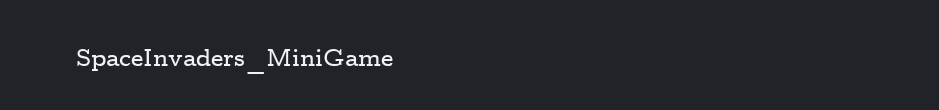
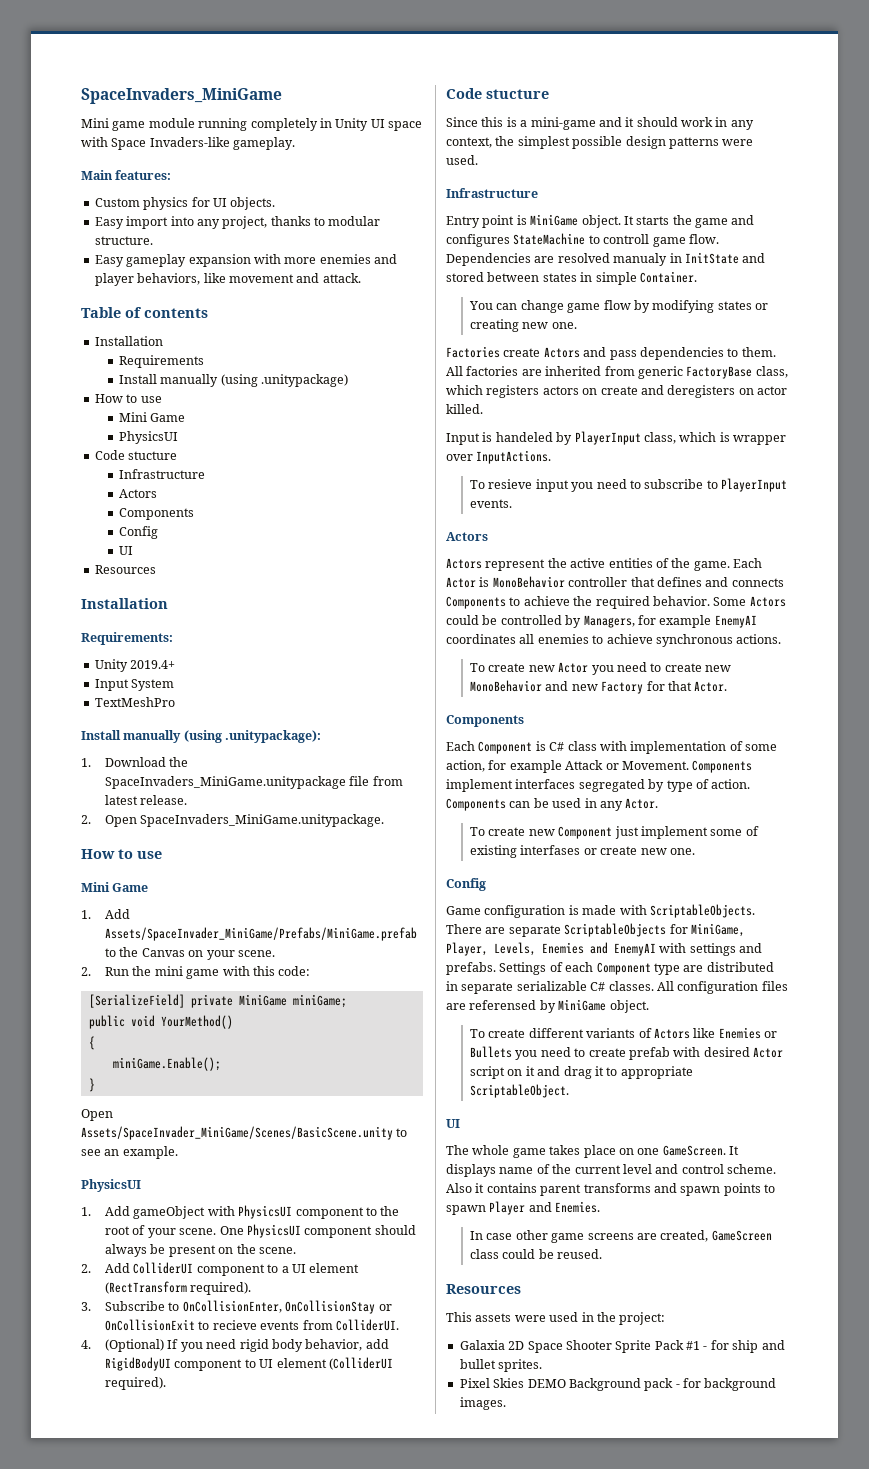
+ Mini game module running completely in Unity UI space with Space Invaders-like gameplay.
+ Main features:
+ Custom physics for UI objects.
+ Easy import into any project, thanks to modular structure.
+ Easy gameplay expansion with more enemies and player behaviors, like movement and attack.
+ Table of contents
+ Installation
+ Requirements
+ Install manually (using .unitypackage)
+ How to use
+ Mini Game
+ PhysicsUI
+ Code stucture
+ Infrastructure
+ Actors
+ Components
+ Config
+ UI
+ Resources
+ Installation
+ Requirements:
+ Unity 2019.4+
+ Input System
+ TextMeshPro
+ Install manually (using .unitypackage):
+ 1. Download the SpaceInvaders_MiniGame.unitypackage file from latest release.
+ 2. Open SpaceInvaders_MiniGame.unitypackage.
+ How to use
+ Mini Game
+ 1. Add Assets/SpaceInvader_MiniGame/Prefabs/MiniGame.prefab to the Canvas on your scene.
+ 2. Run the mini game with this code:
+ [SerializeField] private MiniGame miniGame;
+ public void YourMethod()
+ {
+ miniGame.Enable();
+ }
+ Open Assets/SpaceInvader_MiniGame/Scenes/BasicScene.unity to see an example.
+ PhysicsUI
+ 1. Add gameObject with PhysicsUI component to the root of your scene. One PhysicsUI component should always be present on the scene.
+ 2. Add ColliderUI component to a UI element (RectTransform required).
+ 3. Subscribe to OnCollisionEnter, OnCollisionStay or OnCollisionExit to recieve events from ColliderUI.
+ 4. (Optional) If you need rigid body behavior, add RigidBodyUI component to UI element (ColliderUI required).
+ Code stucture
+ Since this is a mini-game and it should work in any context, the simplest possible design patterns were used.
+ Infrastructure
+ Entry point is MiniGame object. It starts the game and configures StateMachine to controll game flow. Dependencies are resolved manualy in InitState and stored between states in simple Container.
+ You can change game flow by modifying states or creating new one.
+ Factories create Actors and pass dependencies to them. All factories are inherited from generic FactoryBase class, which registers actors on create and deregisters on actor killed.
+ Input is handeled by PlayerInput class, which is wrapper over InputActions.
+ To resieve input you need to subscribe to PlayerInput events.
+ Actors
+ Actors represent the active entities of the game. Each Actor is MonoBehavior controller that defines and connects Components to achieve the required behavior. Some Actors could be controlled by Managers, for example EnemyAI coordinates all enemies to achieve synchronous actions.
+ To create new Actor you need to create new MonoBehavior and new Factory for that Actor.
+ Components
+ Each Component is C# class with implementation of some action, for example Attack or Movement. Components implement interfaces segregated by type of action. Components can be used in any Actor.
+ To create new Component just implement some of existing interfases or create new one.
+ Config
+ Game configuration is made with ScriptableObjects. There are separate ScriptableObjects for MiniGame, Player, Levels, Enemies and EnemyAI with settings and prefabs. Settings of each Component type are distributed in separate serializable C# classes. All configuration files are referensed by MiniGame object.
+ To create different variants of Actors like Enemies or Bullets you need to create prefab with desired Actor script on it and drag it to appropriate ScriptableObject.
+ UI
+ The whole game takes place on one GameScreen. It displays name of the current level and control scheme. Also it contains parent transforms and spawn points to spawn Player and Enemies.
+ In case other game screens are created, GameScreen class could be reused.
+ Resources
+ This assets were used in the project:
+ Galaxia 2D Space Shooter Sprite Pack #1 - for ship and bullet sprites.
+ Pixel Skies DEMO Background pack - for background images.

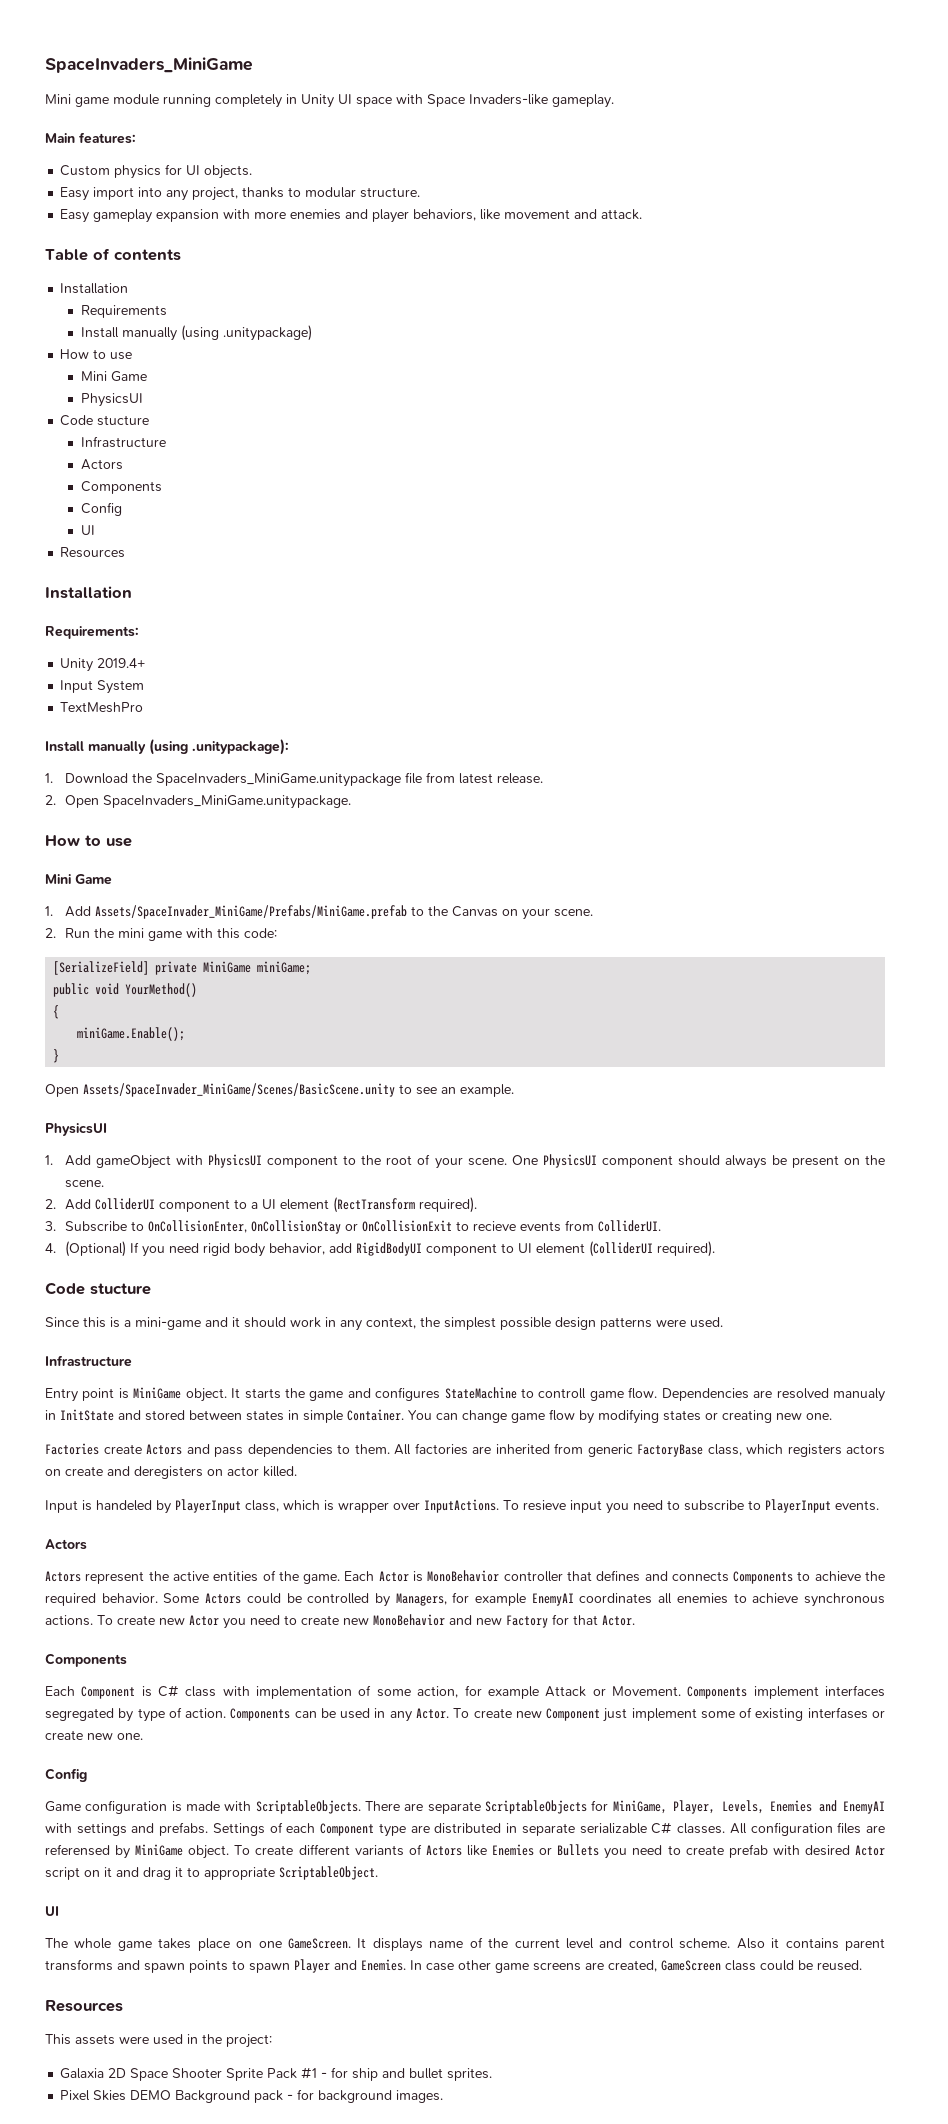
- Dependencies are resolved manualy in InitState and stored between states in simple Container.
- You can change game flow by modifying states or creating new one.
+ Dependencies are resolved manualy in InitState and stored between states in simple Container. You can change game flow by modifying states or creating new one.
- Input is handeled by PlayerInput class, which is wrapper over InputActions.
- To resieve input you need to subscribe to PlayerInput events.
+ Input is handeled by PlayerInput class, which is wrapper over InputActions. To resieve input you need to subscribe to PlayerInput events.
- Some Actors could be controlled by Managers, for example EnemyAI coordinates all enemies to achieve synchronous actions.
- To create new Actor you need to create new MonoBehavior and new Factory for that Actor.
+ Some Actors could be controlled by Managers, for example EnemyAI coordinates all enemies to achieve synchronous actions. To create new Actor you need to create new MonoBehavior and new Factory for that Actor.
- Components can be used in any Actor.
- To create new Component just implement some of existing interfases or create new one.
+ Components can be used in any Actor. To create new Component just implement some of existing interfases or create new one.
- All configuration files are referensed by MiniGame object.
- To create different variants of Actors like Enemies or Bullets you need to create prefab with desired Actor script on it and drag it to appropriate ScriptableObject.
+ All configuration files are referensed by MiniGame object. To create different variants of Actors like Enemies or Bullets you need to create prefab with desired Actor script on it and drag it to appropriate ScriptableObject.
- Also it contains parent transforms and spawn points to spawn Player and Enemies.
- In case other game screens are created, GameScreen class could be reused.
+ Also it contains parent transforms and spawn points to spawn Player and Enemies. In case other game screens are created, GameScreen class could be reused.

